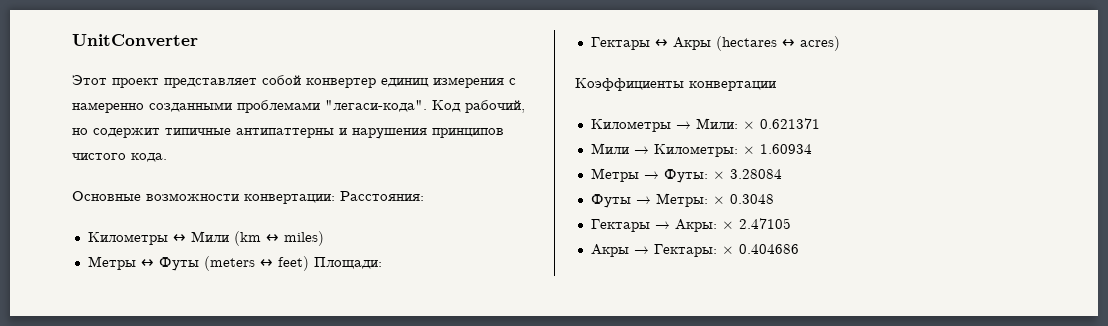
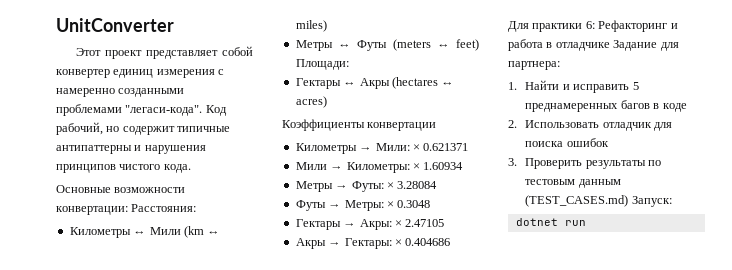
+ Для практики 6: Рефакторинг и работа в отладчике Задание для партнера:
+ 1. Найти и исправить 5 преднамеренных багов в коде
+ 2. Использовать отладчик для поиска ошибок
+ 3. Проверить результаты по тестовым данным (TEST_CASES.md) Запуск:
+ dotnet run

